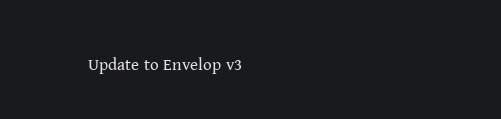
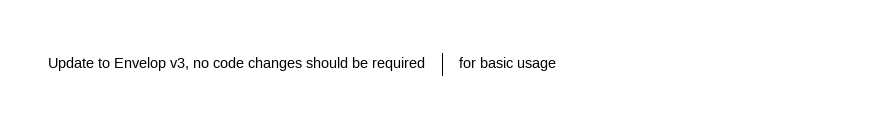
- Update to Envelop v3
+ Update to Envelop v3, no code changes should be required for basic usage

